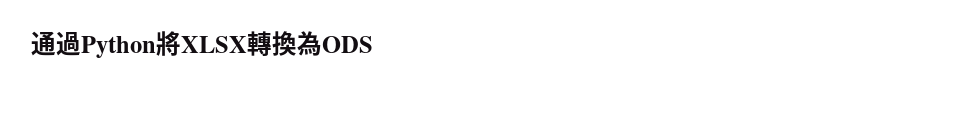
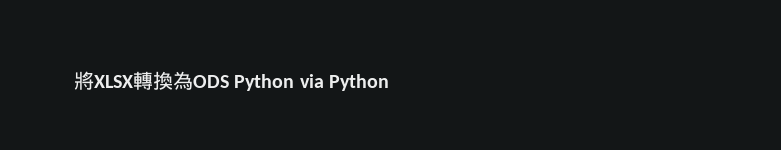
- 通過Python將XLSX轉換為ODS
+ 將XLSX轉換為ODS Python via Python

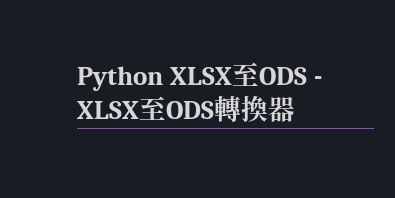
- 將XLSX轉換為ODS Python via Python
+ Python XLSX至ODS - XLSX至ODS轉換器

